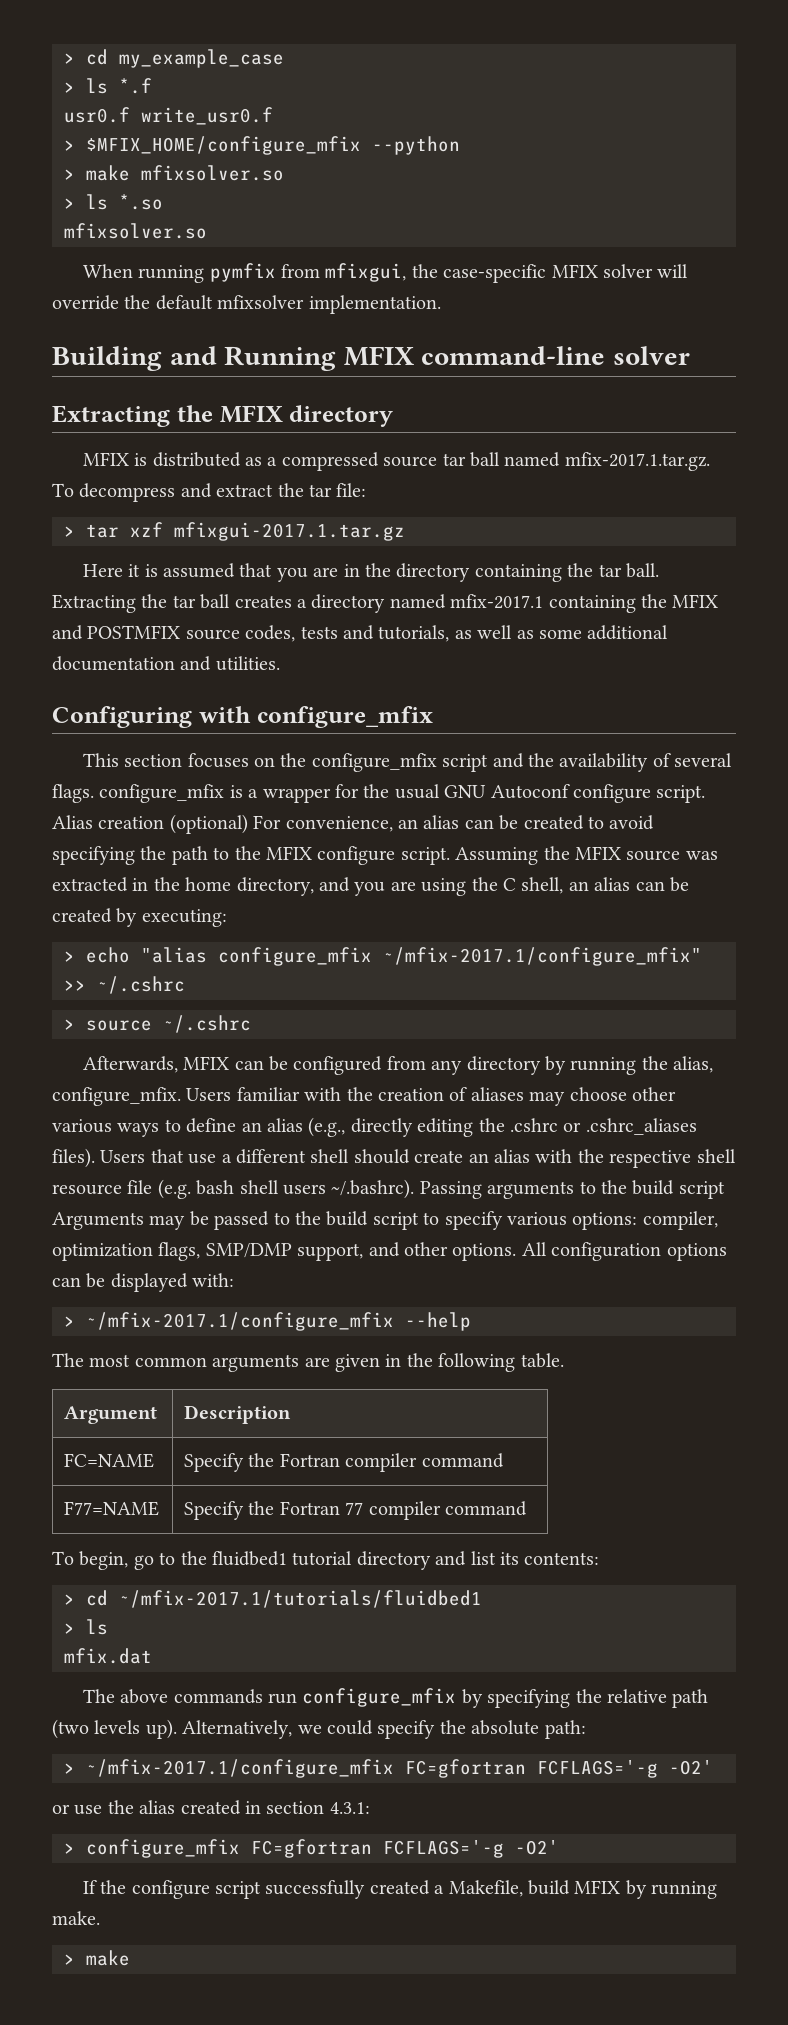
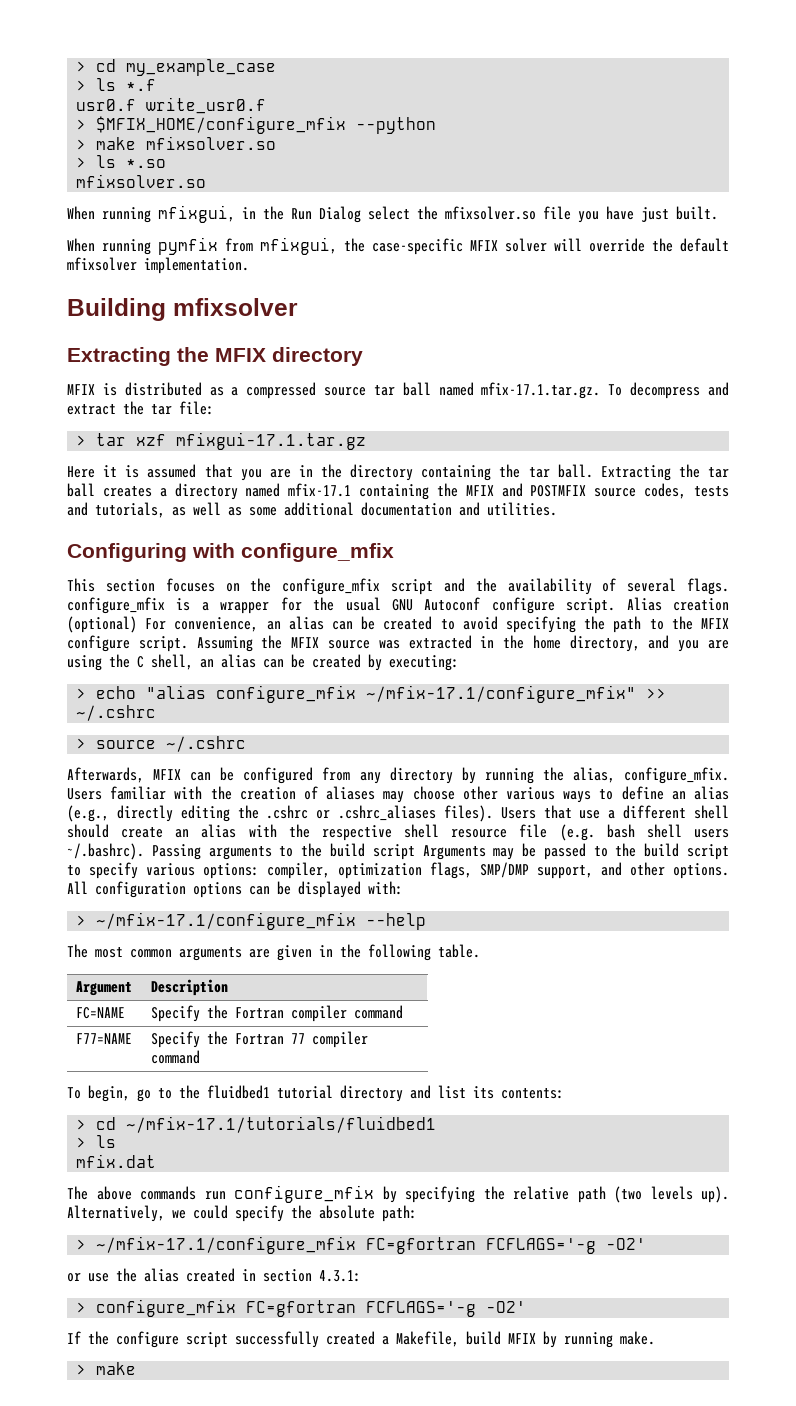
+ When running mfixgui, in the Run Dialog select the mfixsolver.so file you have just built.
- Building and Running MFIX command-line solver
+ Building mfixsolver
- MFIX is distributed as a compressed source tar ball named mfix-2017.1.tar.gz. To decompress and extract the tar file:
+ MFIX is distributed as a compressed source tar ball named mfix-17.1.tar.gz. To decompress and extract the tar file:
- > tar xzf mfixgui-2017.1.tar.gz
+ > tar xzf mfixgui-17.1.tar.gz
- Extracting the tar ball creates a directory named mfix-2017.1 containing the MFIX and POSTMFIX source codes, tests and tutorials, as well as some additional documentation and utilities.
+ Extracting the tar ball creates a directory named mfix-17.1 containing the MFIX and POSTMFIX source codes, tests and tutorials, as well as some additional documentation and utilities.
- > echo "alias configure_mfix ~/mfix-2017.1/configure_mfix" >> ~/.cshrc
+ > echo "alias configure_mfix ~/mfix-17.1/configure_mfix" >> ~/.cshrc
- > ~/mfix-2017.1/configure_mfix --help
+ > ~/mfix-17.1/configure_mfix --help
- > cd ~/mfix-2017.1/tutorials/fluidbed1
+ > cd ~/mfix-17.1/tutorials/fluidbed1
- > ~/mfix-2017.1/configure_mfix FC=gfortran FCFLAGS='-g -O2'
+ > ~/mfix-17.1/configure_mfix FC=gfortran FCFLAGS='-g -O2'

